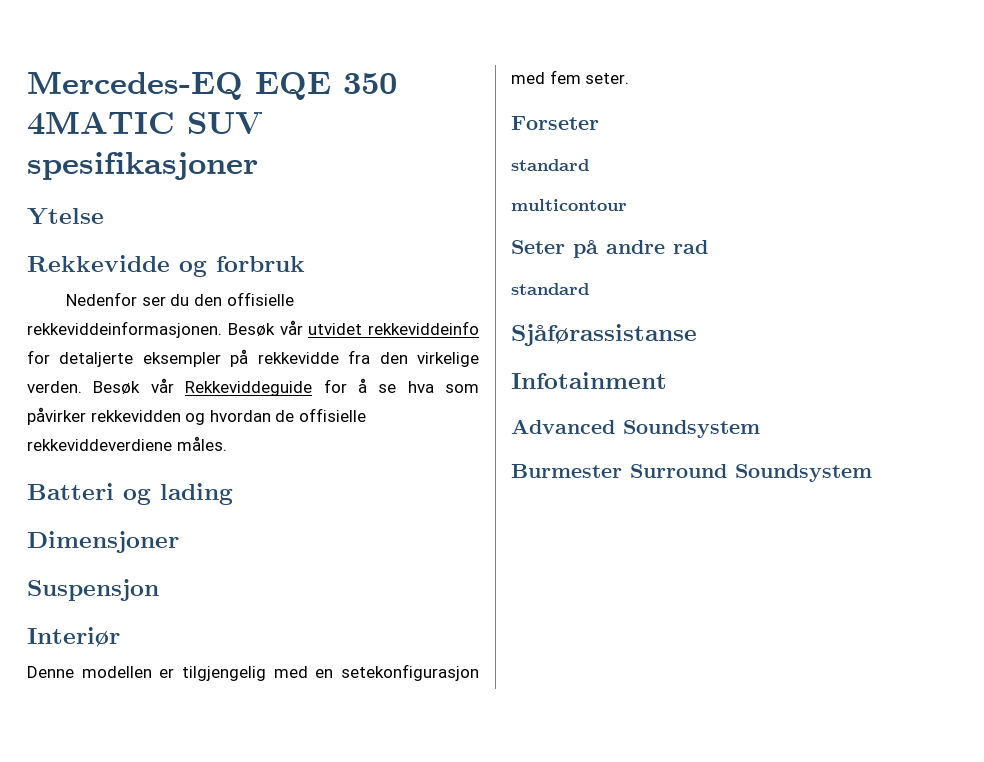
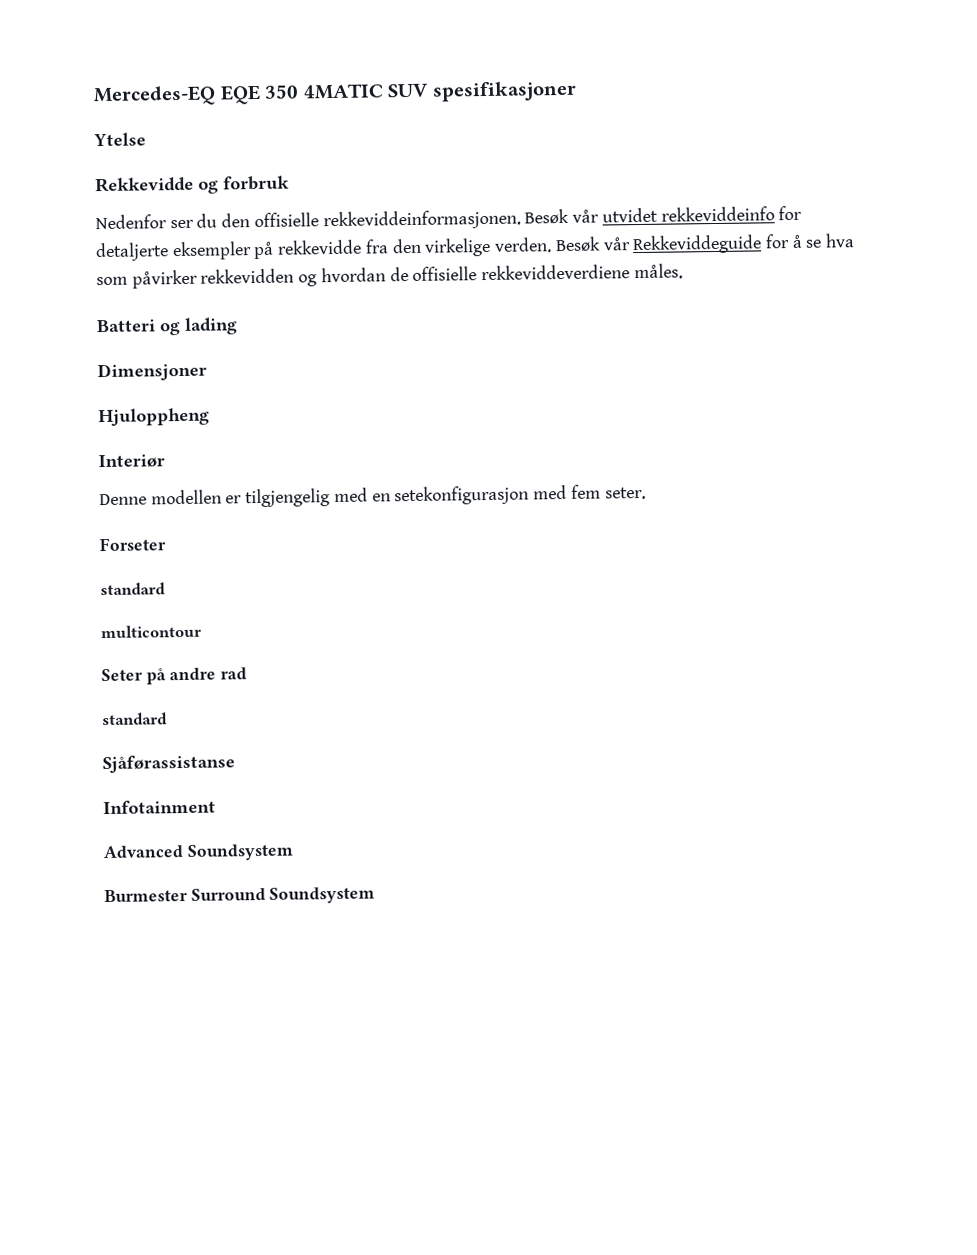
- Suspensjon
+ Hjuloppheng

